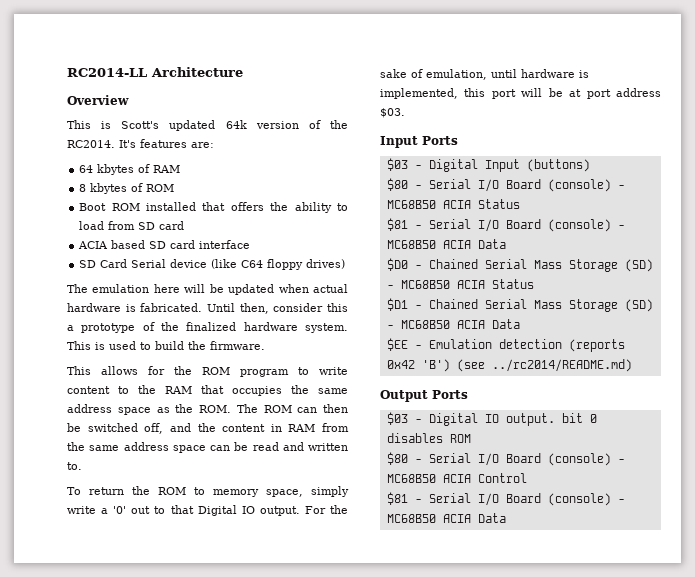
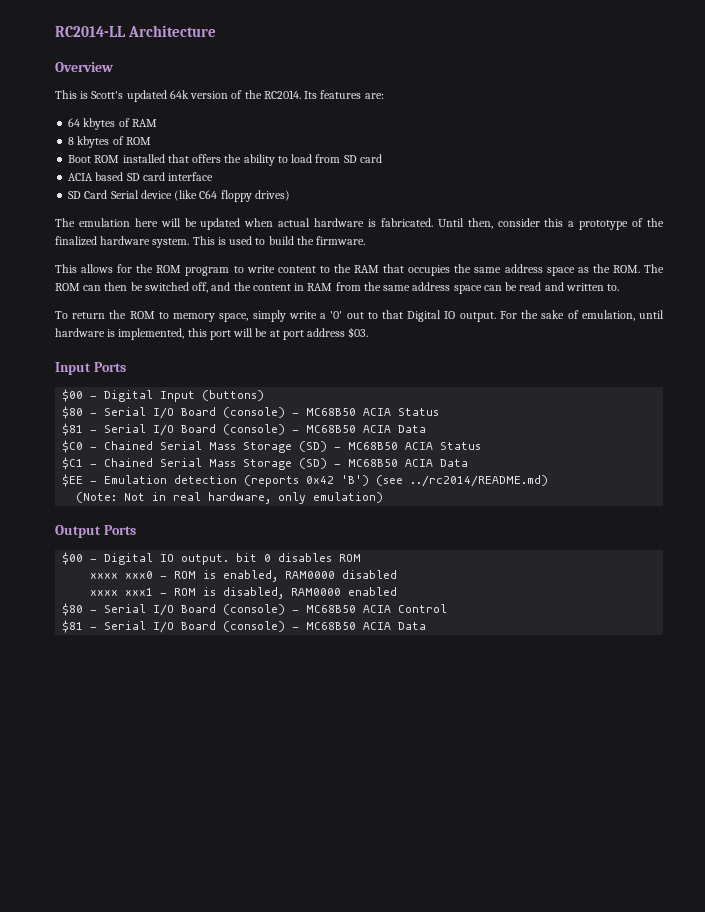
- It's features are:
+ Its features are:
- $03 - Digital Input (buttons)
+ $00 - Digital Input (buttons)
- $D0 - Chained Serial Mass Storage (SD) - MC68B50 ACIA Status
+ $C0 - Chained Serial Mass Storage (SD) - MC68B50 ACIA Status
- $D1 - Chained Serial Mass Storage (SD) - MC68B50 ACIA Data
+ $C1 - Chained Serial Mass Storage (SD) - MC68B50 ACIA Data
+ (Note: Not in real hardware, only emulation)
- $03 - Digital IO output. bit 0 disables ROM
+ $00 - Digital IO output. bit 0 disables ROM
+ xxxx xxx0 - ROM is enabled, RAM0000 disabled
+ xxxx xxx1 - ROM is disabled, RAM0000 enabled

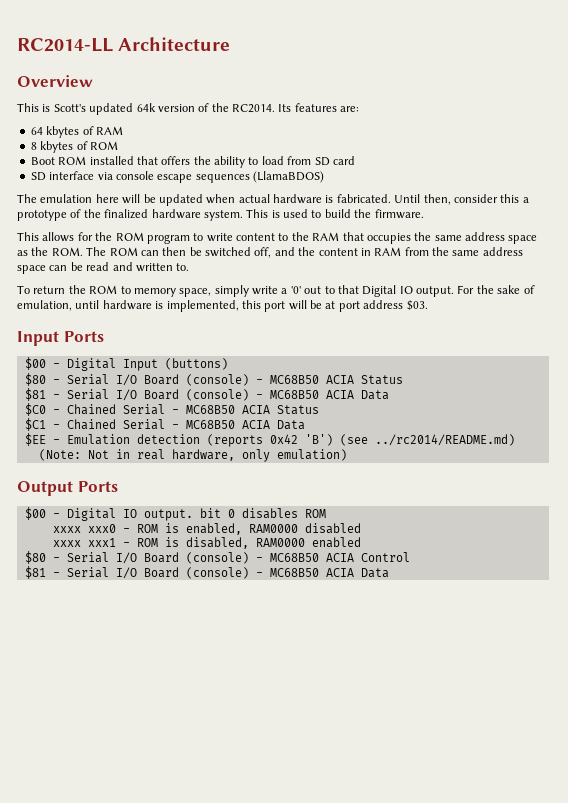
- ACIA based SD card interface
- SD Card Serial device (like C64 floppy drives)
+ SD interface via console escape sequences (LlamaBDOS)
- $C0 - Chained Serial Mass Storage (SD) - MC68B50 ACIA Status
+ $C0 - Chained Serial - MC68B50 ACIA Status
- $C1 - Chained Serial Mass Storage (SD) - MC68B50 ACIA Data
+ $C1 - Chained Serial - MC68B50 ACIA Data

